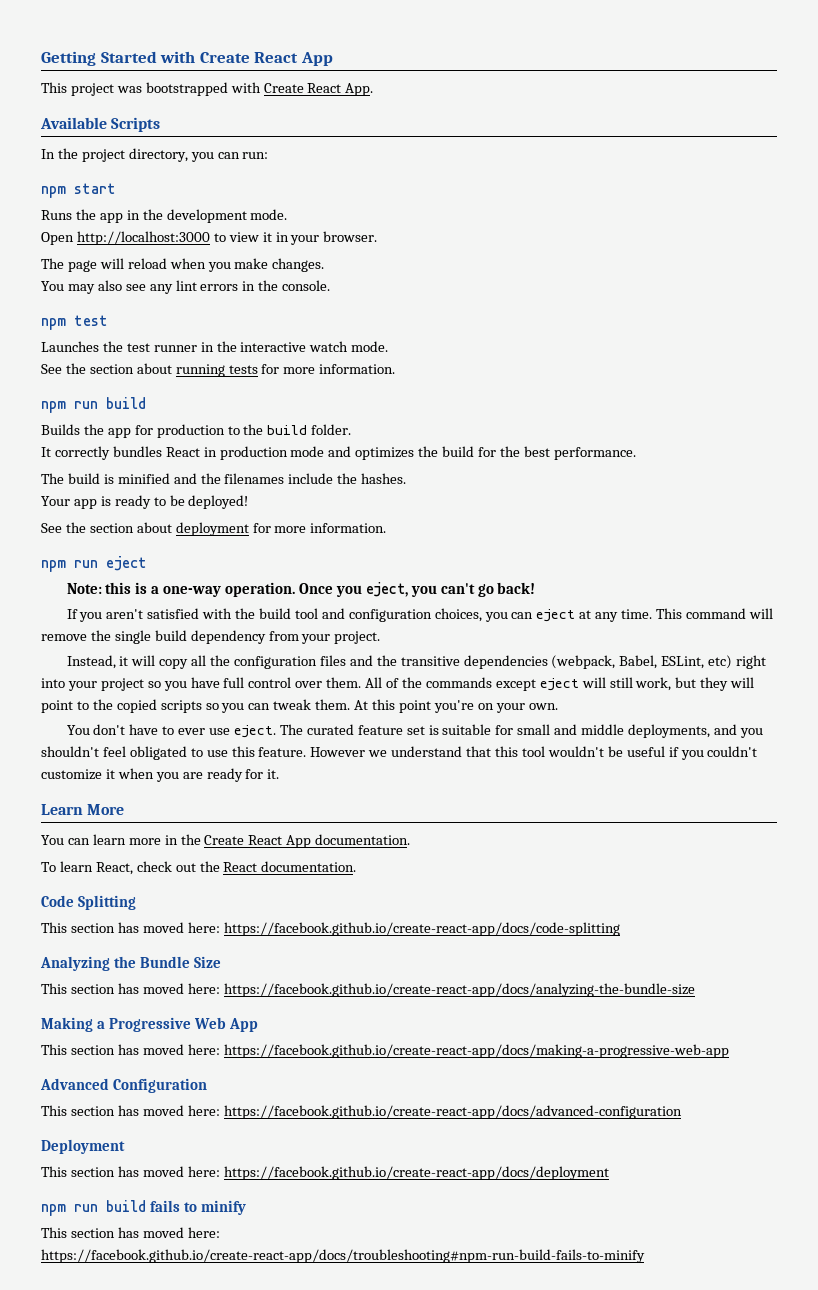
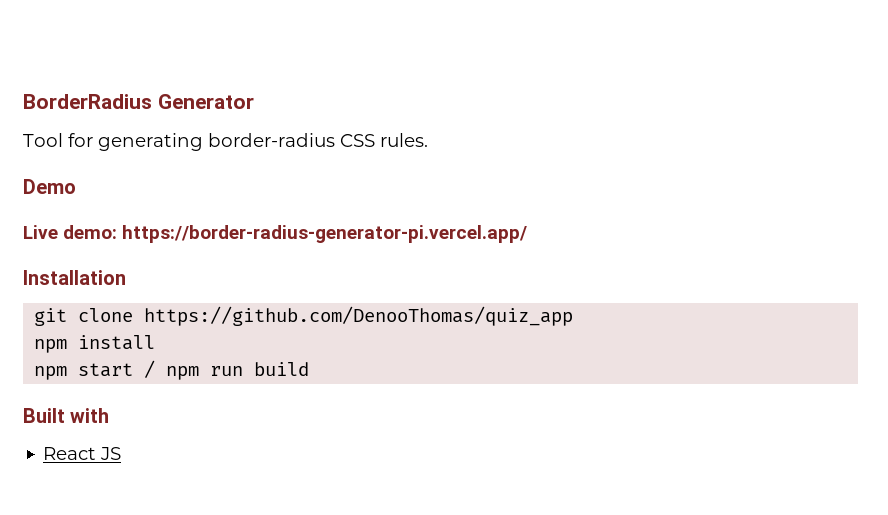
- Getting Started with Create React App
- This project was bootstrapped with Create React App.
- Available Scripts
- In the project directory, you can run:
- npm start
- Runs the app in the development mode.
- Open http://localhost:3000 to view it in your browser.
- The page will reload when you make changes.
- You may also see any lint errors in the console.
- npm test
- Launches the test runner in the interactive watch mode.
- See the section about running tests for more information.
- npm run build
- Builds the app for production to the build folder.
- It correctly bundles React in production mode and optimizes the build for the best performance.
- The build is minified and the filenames include the hashes.
- Your app is ready to be deployed!
- See the section about deployment for more information.
- npm run eject
- Note: this is a one-way operation. Once you eject, you can't go back!
- If you aren't satisfied with the build tool and configuration choices, you can eject at any time. This command will remove the single build dependency from your project.
- Instead, it will copy all the configuration files and the transitive dependencies (webpack, Babel, ESLint, etc) right into your project so you have full control over them. All of the commands except eject will still work, but they will point to the copied scripts so you can tweak them. At this point you're on your own.
- You don't have to ever use eject. The curated feature set is suitable for small and middle deployments, and you shouldn't feel obligated to use this feature. However we understand that this tool wouldn't be useful if you couldn't customize it when you are ready for it.
- Learn More
- You can learn more in the Create React App documentation.
- To learn React, check out the React documentation.
- Code Splitting
- This section has moved here: https://facebook.github.io/create-react-app/docs/code-splitting
- Analyzing the Bundle Size
- This section has moved here: https://facebook.github.io/create-react-app/docs/analyzing-the-bundle-size
- Making a Progressive Web App
- This section has moved here: https://facebook.github.io/create-react-app/docs/making-a-progressive-web-app
- Advanced Configuration
- This section has moved here: https://facebook.github.io/create-react-app/docs/advanced-configuration
- Deployment
- This section has moved here: https://facebook.github.io/create-react-app/docs/deployment
- npm run build fails to minify
- This section has moved here: https://facebook.github.io/create-react-app/docs/troubleshooting#npm-run-build-fails-to-minify
+ BorderRadius Generator
+ Tool for generating border-radius CSS rules.
+ Demo
+ Live demo: https://border-radius-generator-pi.vercel.app/
+ Installation
+ git clone https://github.com/DenooThomas/quiz_app
+ npm install
+ npm start / npm run build
+ Built with
+ React JS

